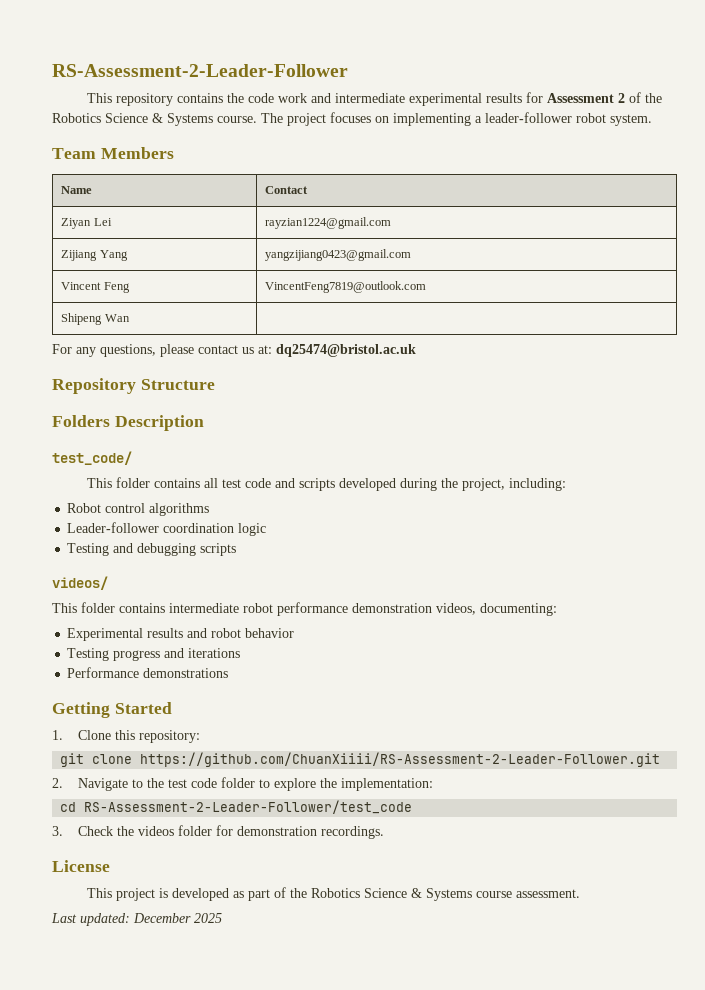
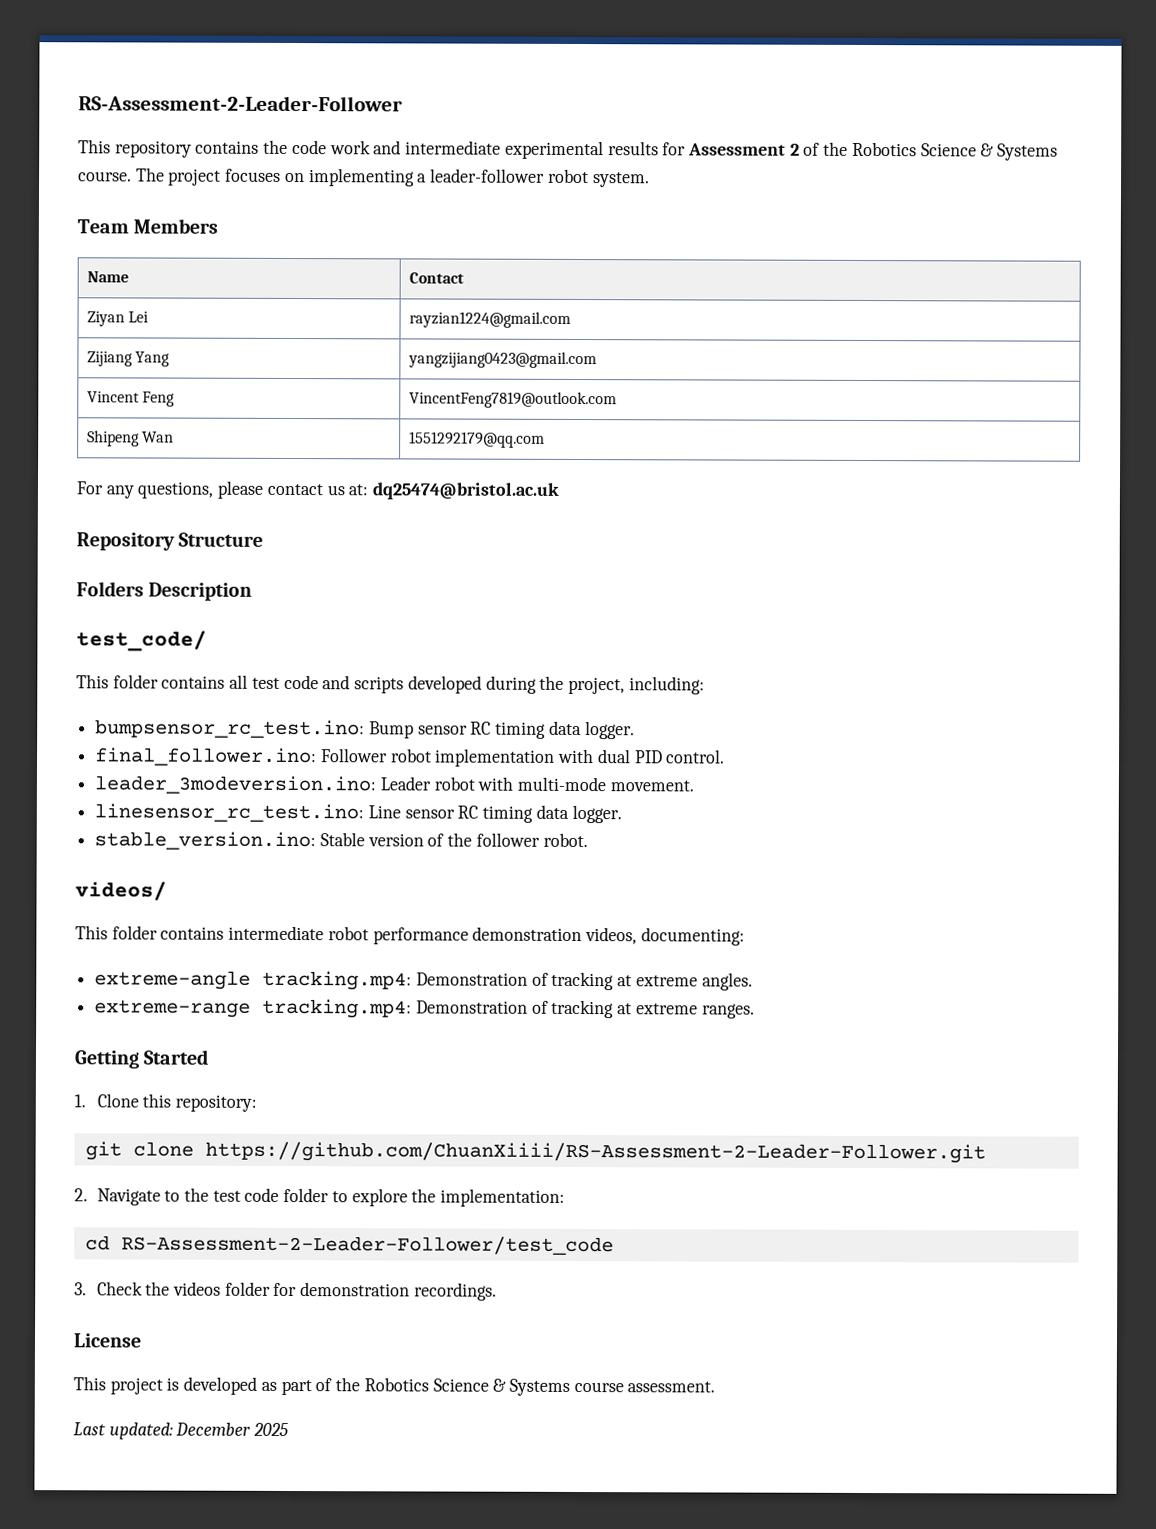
- Shipeng Wan |
+ Shipeng Wan | 1551292179@qq.com
- Robot control algorithms
- Leader-follower coordination logic
- Testing and debugging scripts
+ bumpsensor_rc_test.ino: Bump sensor RC timing data logger.
+ final_follower.ino: Follower robot implementation with dual PID control.
+ leader_3modeversion.ino: Leader robot with multi-mode movement.
+ linesensor_rc_test.ino: Line sensor RC timing data logger.
+ stable_version.ino: Stable version of the follower robot.
- Experimental results and robot behavior
- Testing progress and iterations
- Performance demonstrations
+ extreme-angle tracking.mp4: Demonstration of tracking at extreme angles.
+ extreme-range tracking.mp4: Demonstration of tracking at extreme ranges.

